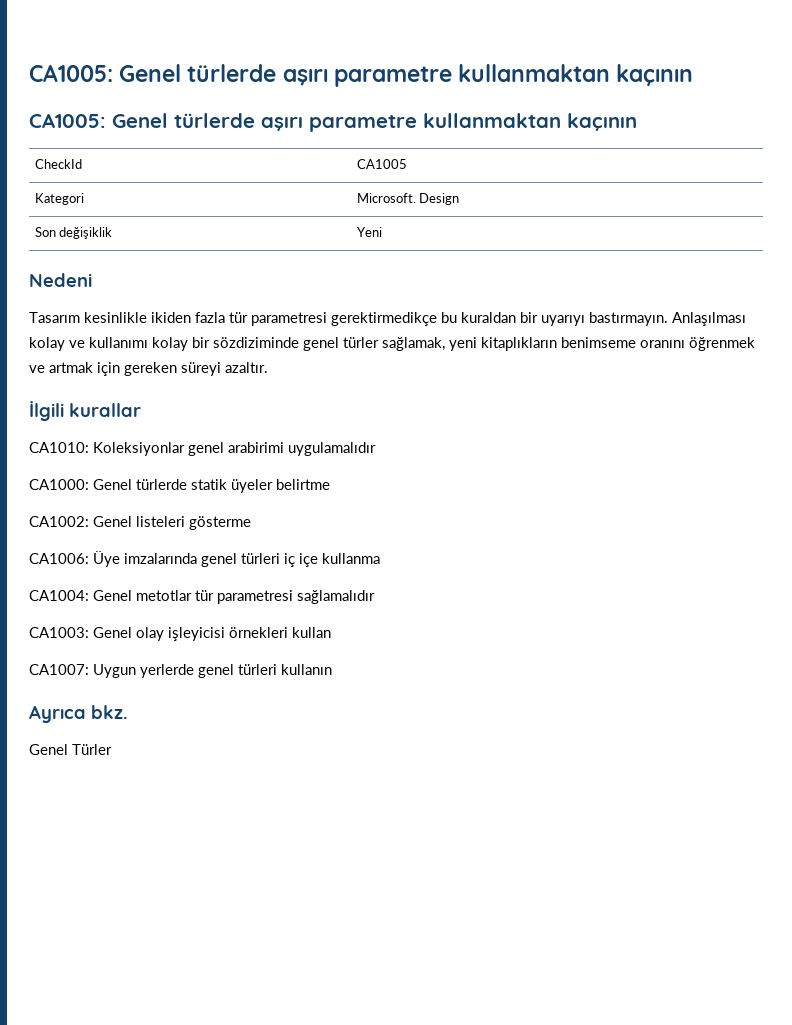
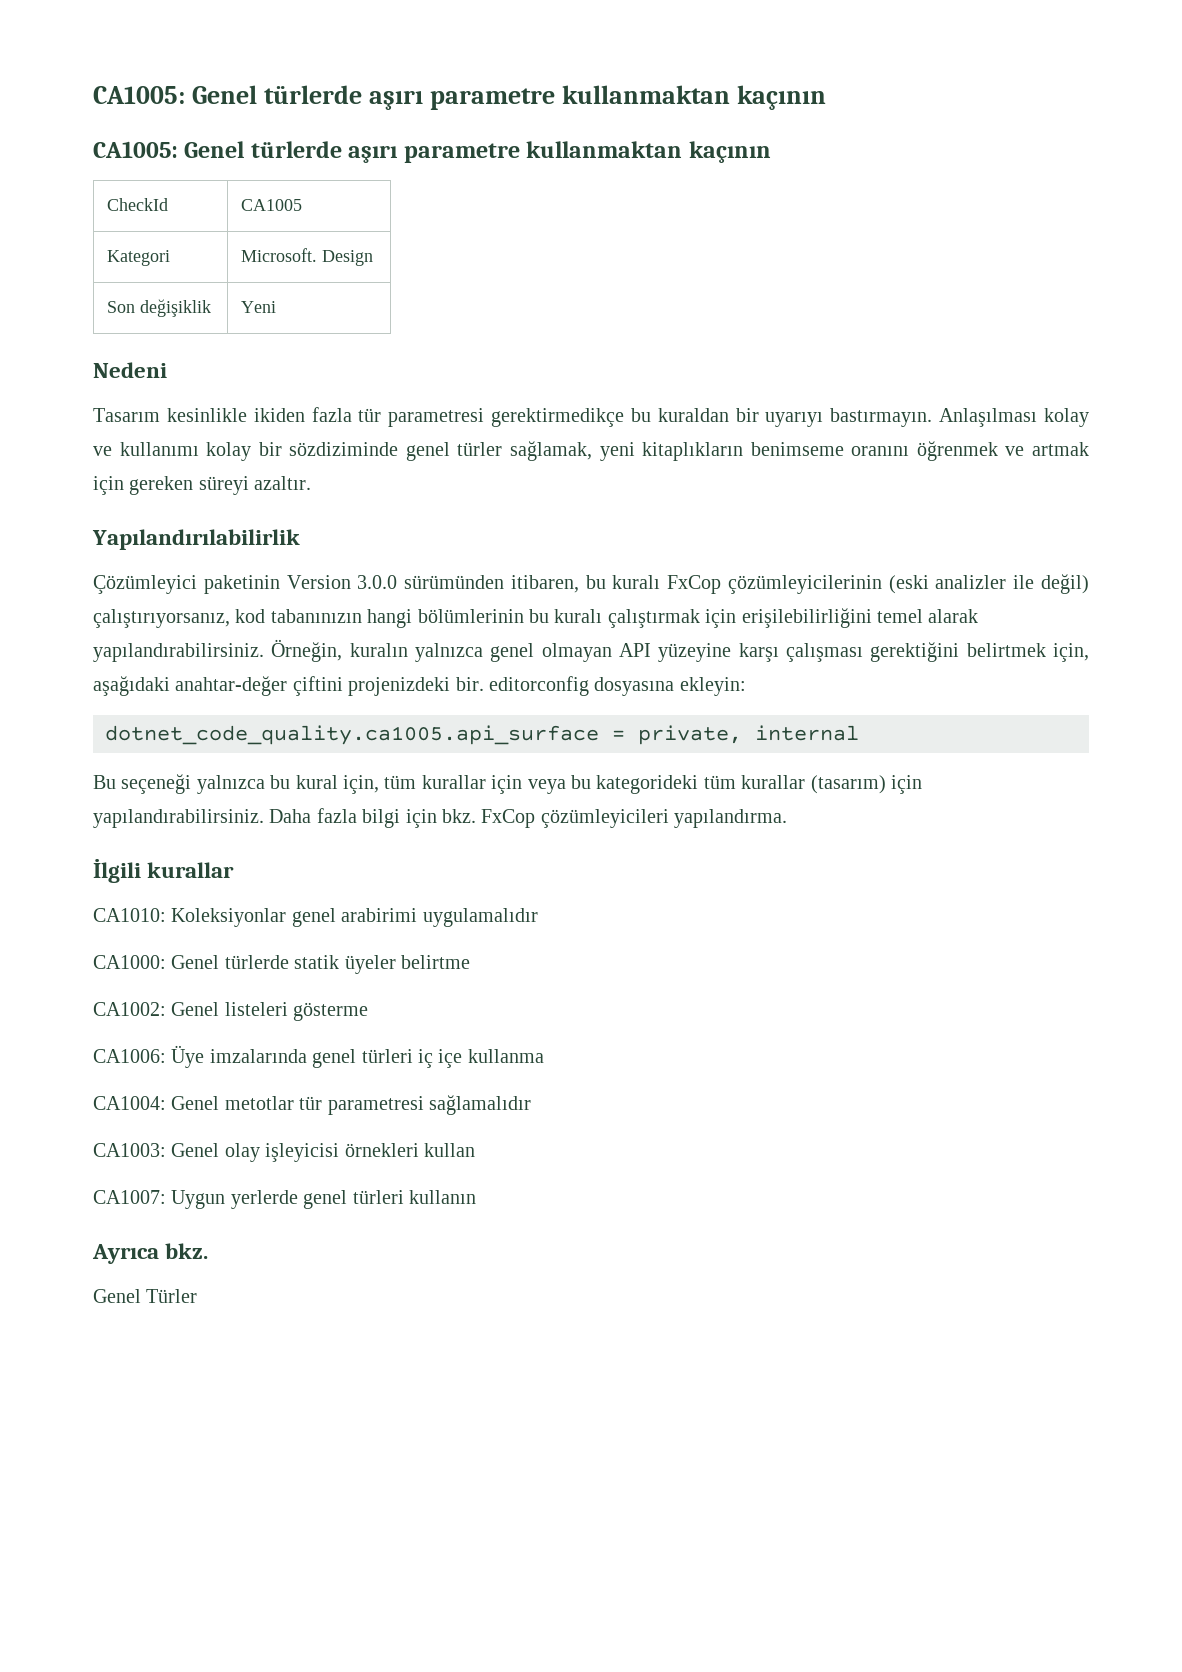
+ Yapılandırılabilirlik
+ Çözümleyici paketinin Version 3.0.0 sürümünden itibaren, bu kuralı FxCop çözümleyicilerinin (eski analizler ile değil) çalıştırıyorsanız, kod tabanınızın hangi bölümlerinin bu kuralı çalıştırmak için erişilebilirliğini temel alarak yapılandırabilirsiniz. Örneğin, kuralın yalnızca genel olmayan API yüzeyine karşı çalışması gerektiğini belirtmek için, aşağıdaki anahtar-değer çiftini projenizdeki bir. editorconfig dosyasına ekleyin:
+ dotnet_code_quality.ca1005.api_surface = private, internal
+ Bu seçeneği yalnızca bu kural için, tüm kurallar için veya bu kategorideki tüm kurallar (tasarım) için yapılandırabilirsiniz. Daha fazla bilgi için bkz. FxCop çözümleyicileri yapılandırma.

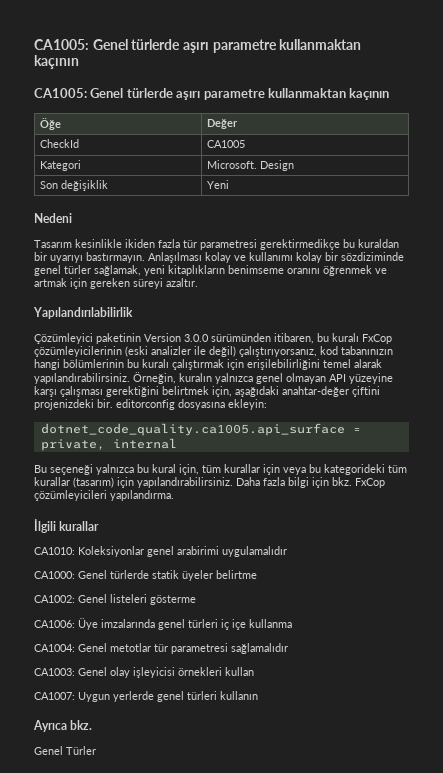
+ Öğe | Değer

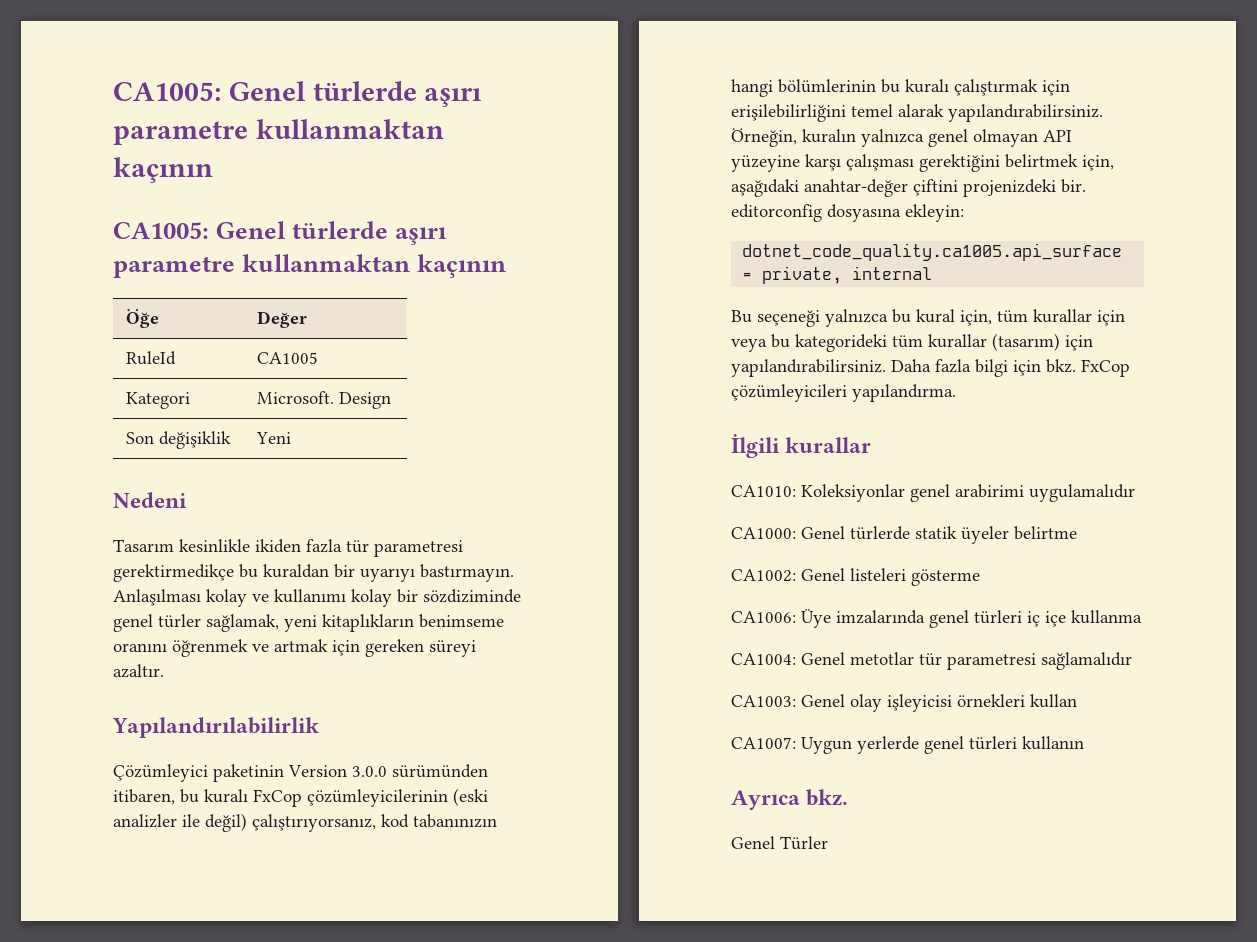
- CheckId | CA1005
+ RuleId | CA1005

